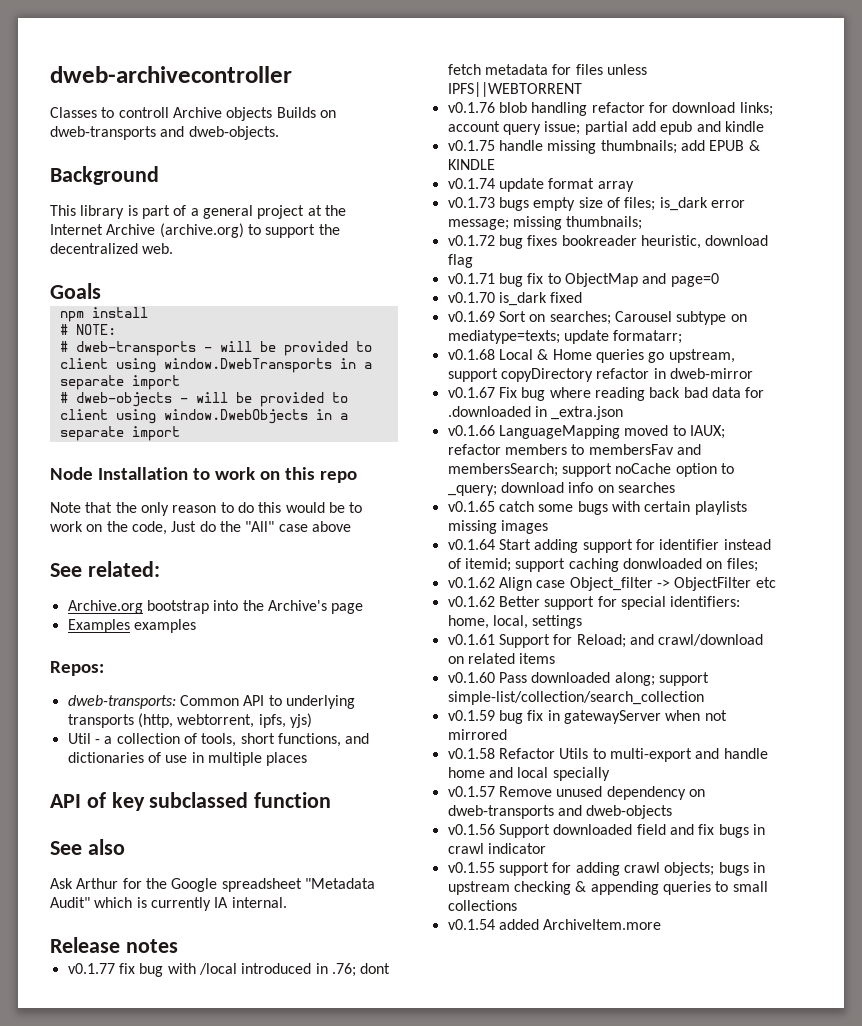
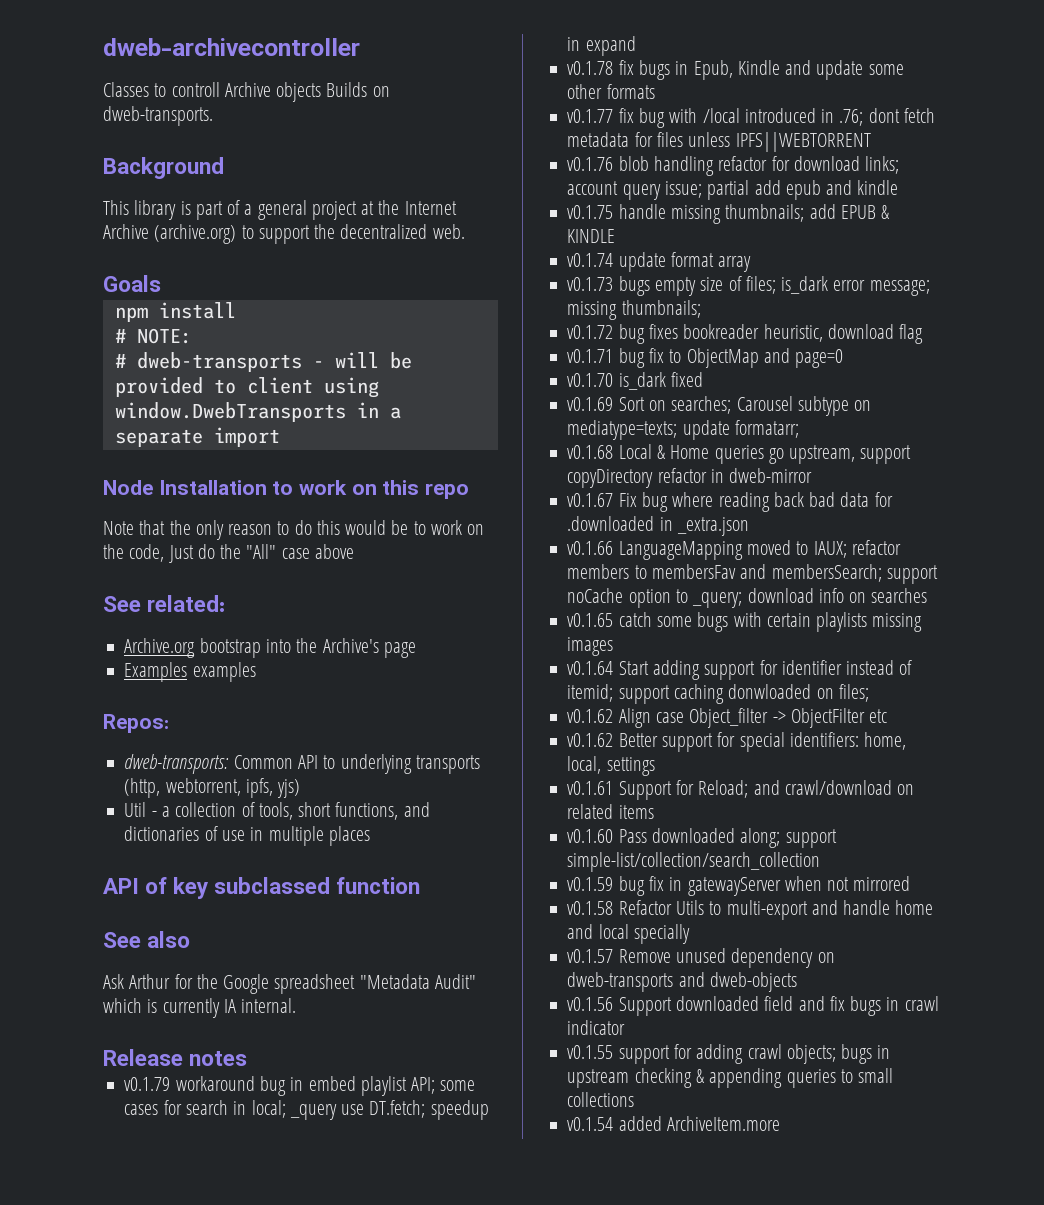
- Classes to controll Archive objects Builds on dweb-transports and dweb-objects.
+ Classes to controll Archive objects Builds on dweb-transports.
- # dweb-objects - will be provided to client using window.DwebObjects in a separate import
+ v0.1.79 workaround bug in embed playlist API; some cases for search in local; _query use DT.fetch; speedup in expand
+ v0.1.78 fix bugs in Epub, Kindle and update some other formats

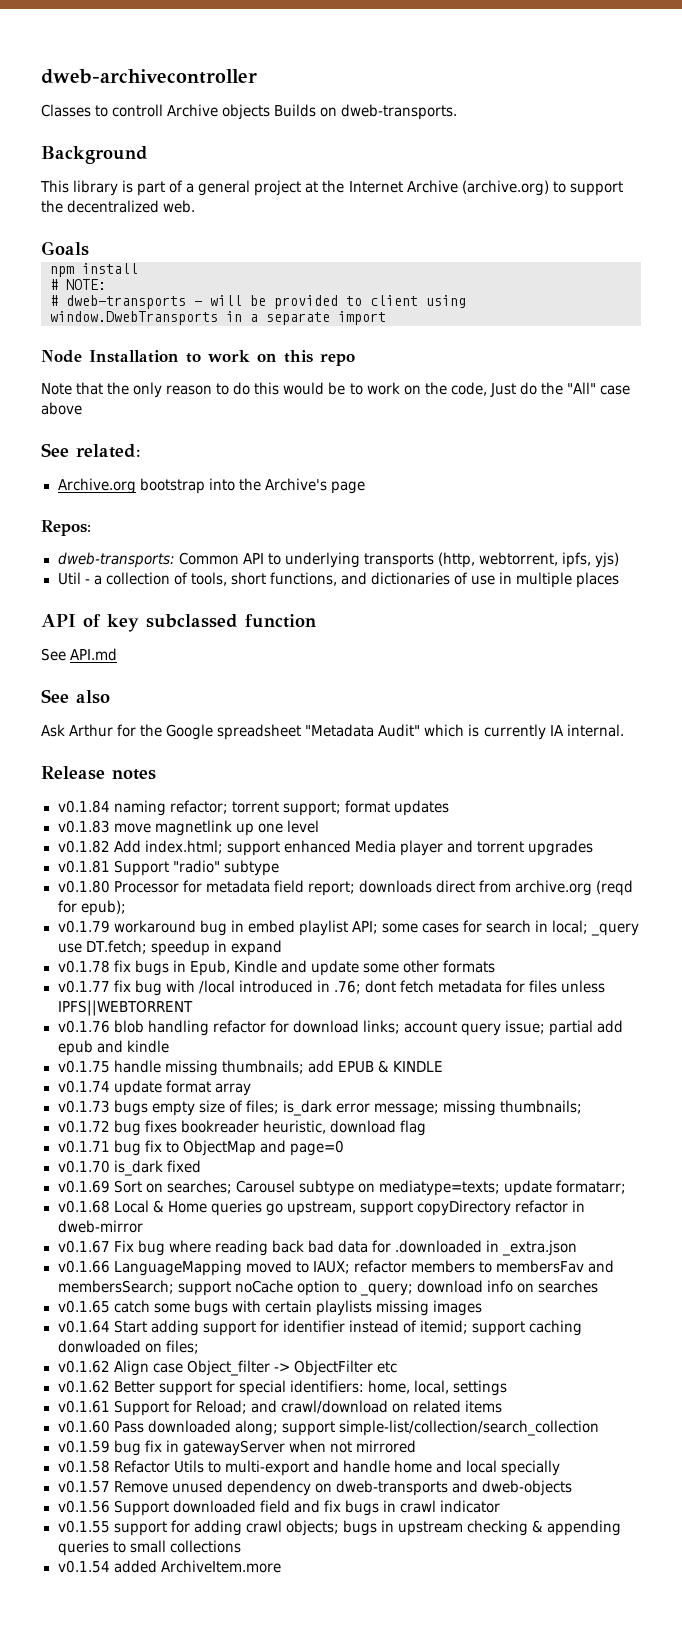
- Examples examples
+ See API.md
+ v0.1.84 naming refactor; torrent support; format updates
+ v0.1.83 move magnetlink up one level
+ v0.1.82 Add index.html; support enhanced Media player and torrent upgrades
+ v0.1.81 Support "radio" subtype
+ v0.1.80 Processor for metadata field report; downloads direct from archive.org (reqd for epub);

